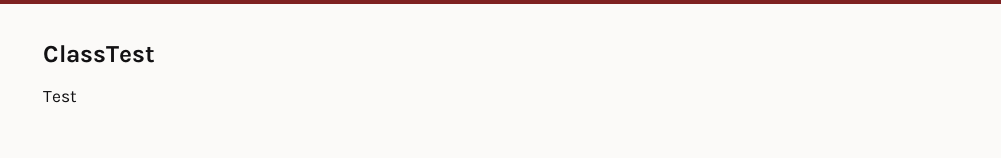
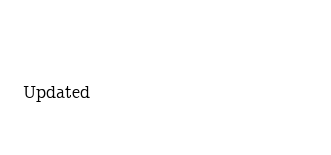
- ClassTest
- Test
+ Updated

